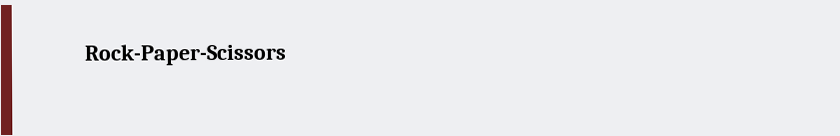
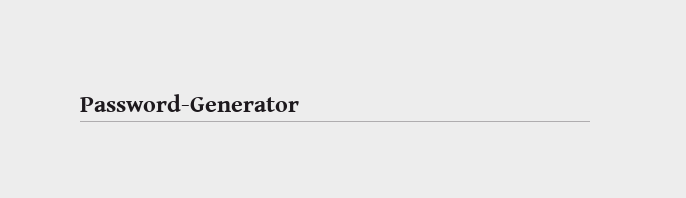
- Rock-Paper-Scissors
+ Password-Generator

